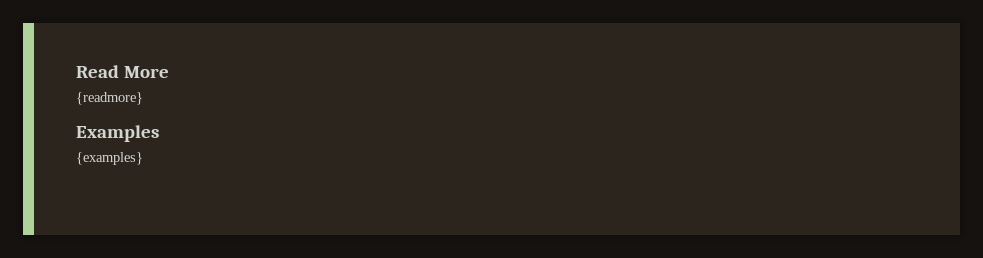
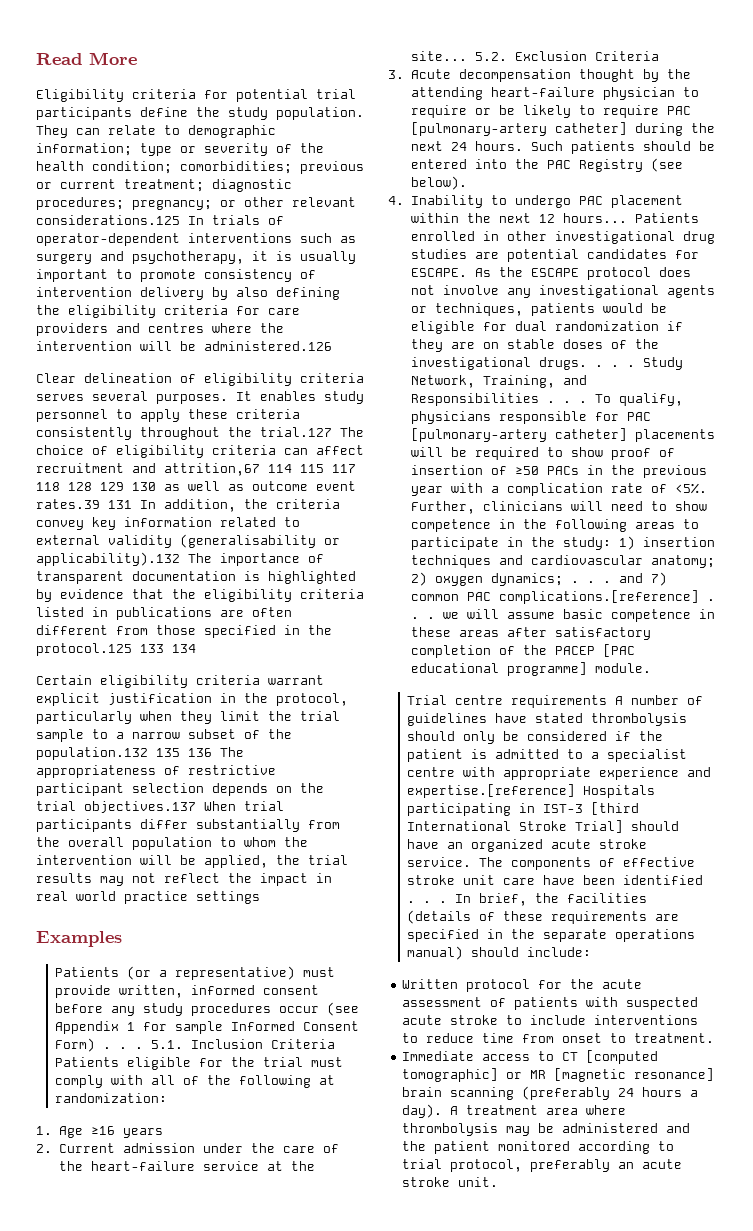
- {readmore}
+ Eligibility criteria for potential trial participants define the study population. They can relate to demographic information; type or severity of the health condition; comorbidities; previous or current treatment; diagnostic procedures; pregnancy; or other relevant considerations.125 In trials of operator-dependent interventions such as surgery and psychotherapy, it is usually important to promote consistency of intervention delivery by also defining the eligibility criteria for care providers and centres where the intervention will be administered.126
+ Clear delineation of eligibility criteria serves several purposes. It enables study personnel to apply these criteria consistently throughout the trial.127 The choice of eligibility criteria can affect recruitment and attrition,67 114 115 117 118 128 129 130 as well as outcome event rates.39 131 In addition, the criteria convey key information related to external validity (generalisability or applicability).132 The importance of transparent documentation is highlighted by evidence that the eligibility criteria listed in publications are often different from those specified in the protocol.125 133 134
+ Certain eligibility criteria warrant explicit justification in the protocol, particularly when they limit the trial sample to a narrow subset of the population.132 135 136 The appropriateness of restrictive participant selection depends on the trial objectives.137 When trial participants differ substantially from the overall population to whom the intervention will be applied, the trial results may not reflect the impact in real world practice settings
  Examples
- {examples}
+ Patients (or a representative) must provide written, informed consent before any study procedures occur (see Appendix 1 for sample Informed Consent Form) . . . 5.1. Inclusion Criteria Patients eligible for the trial must comply with all of the following at randomization:
+ 1. Age ≥16 years
+ 2. Current admission under the care of the heart-failure service at the site... 5.2. Exclusion Criteria
+ 3. Acute decompensation thought by the attending heart-failure physician to require or be likely to require PAC [pulmonary-artery catheter] during the next 24 hours. Such patients should be entered into the PAC Registry (see below).
+ 4. Inability to undergo PAC placement within the next 12 hours... Patients enrolled in other investigational drug studies are potential candidates for ESCAPE. As the ESCAPE protocol does not involve any investigational agents or techniques, patients would be eligible for dual randomization if they are on stable doses of the investigational drugs. . . . Study Network, Training, and Responsibilities . . . To qualify, physicians responsible for PAC [pulmonary-artery catheter] placements will be required to show proof of insertion of ≥50 PACs in the previous year with a complication rate of <5%. Further, clinicians will need to show competence in the following areas to participate in the study: 1) insertion techniques and cardiovascular anatomy; 2) oxygen dynamics; . . . and 7) common PAC complications.[reference] . . . we will assume basic competence in these areas after satisfactory completion of the PACEP [PAC educational programme] module.
+ Trial centre requirements A number of guidelines have stated thrombolysis should only be considered if the patient is admitted to a specialist centre with appropriate experience and expertise.[reference] Hospitals participating in IST-3 [third International Stroke Trial] should have an organized acute stroke service. The components of effective stroke unit care have been identified . . . In brief, the facilities (details of these requirements are specified in the separate operations manual) should include:
+ Written protocol for the acute assessment of patients with suspected acute stroke to include interventions to reduce time from onset to treatment.
+ Immediate access to CT [computed tomographic] or MR [magnetic resonance] brain scanning (preferably 24 hours a day). A treatment area where thrombolysis may be administered and the patient monitored according to trial protocol, preferably an acute stroke unit.

